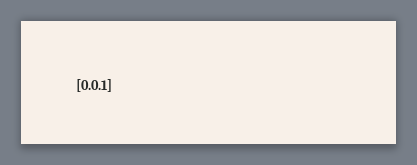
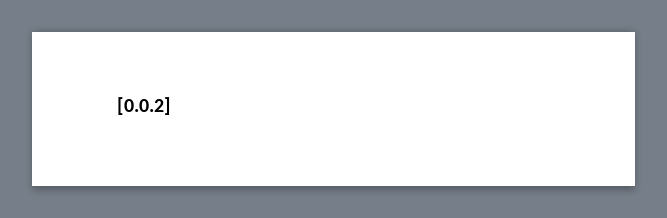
- [0.0.1]
+ [0.0.2]

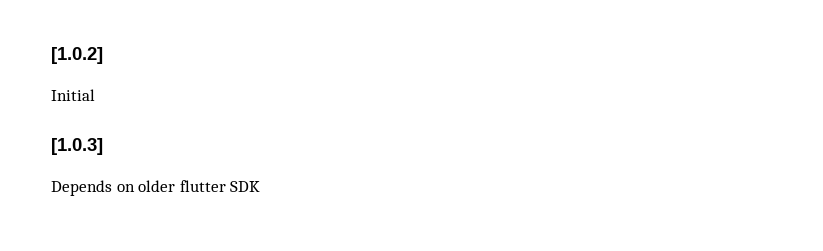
- [0.0.2]
+ [1.0.2]
+ Initial
+ [1.0.3]
+ Depends on older flutter SDK

